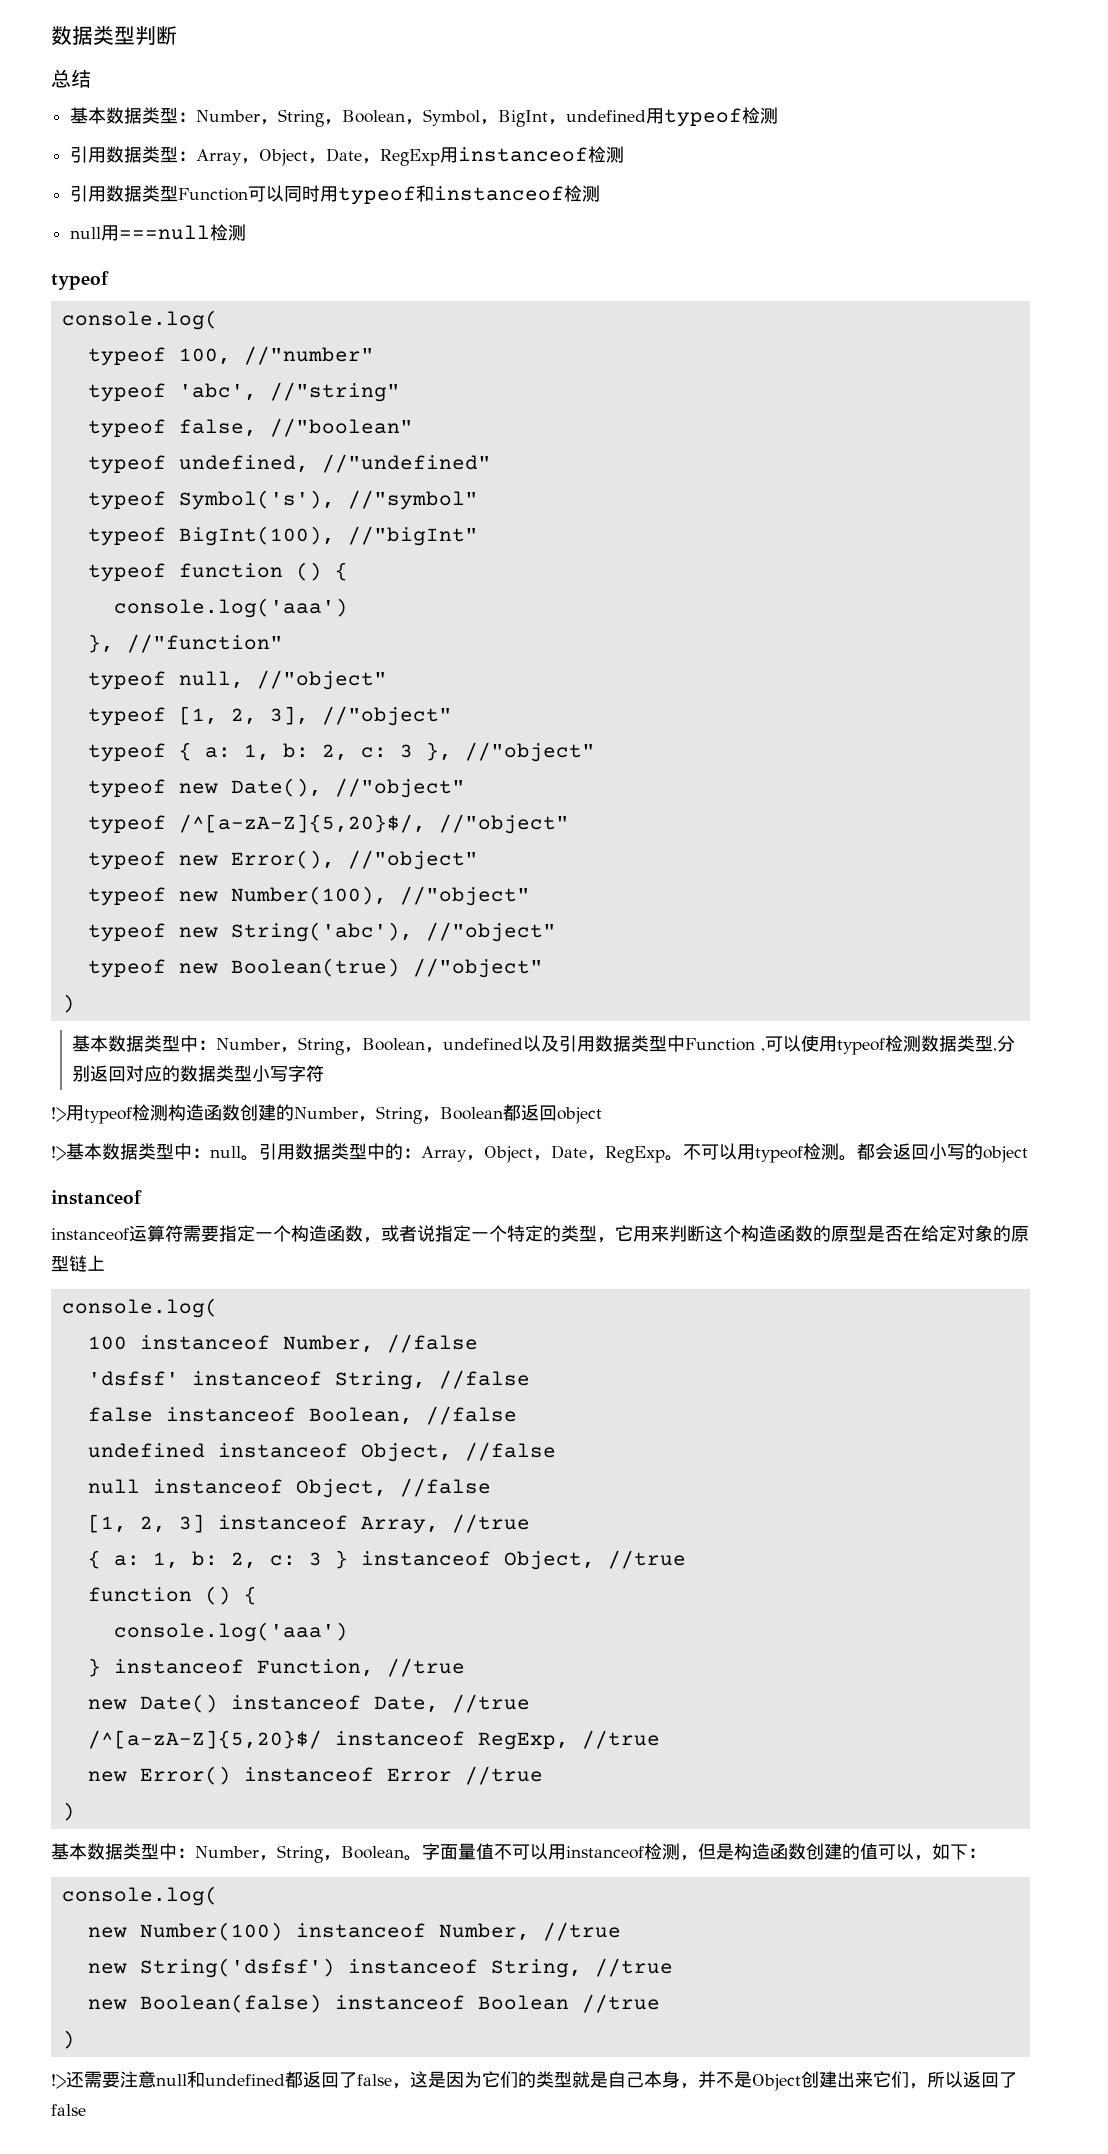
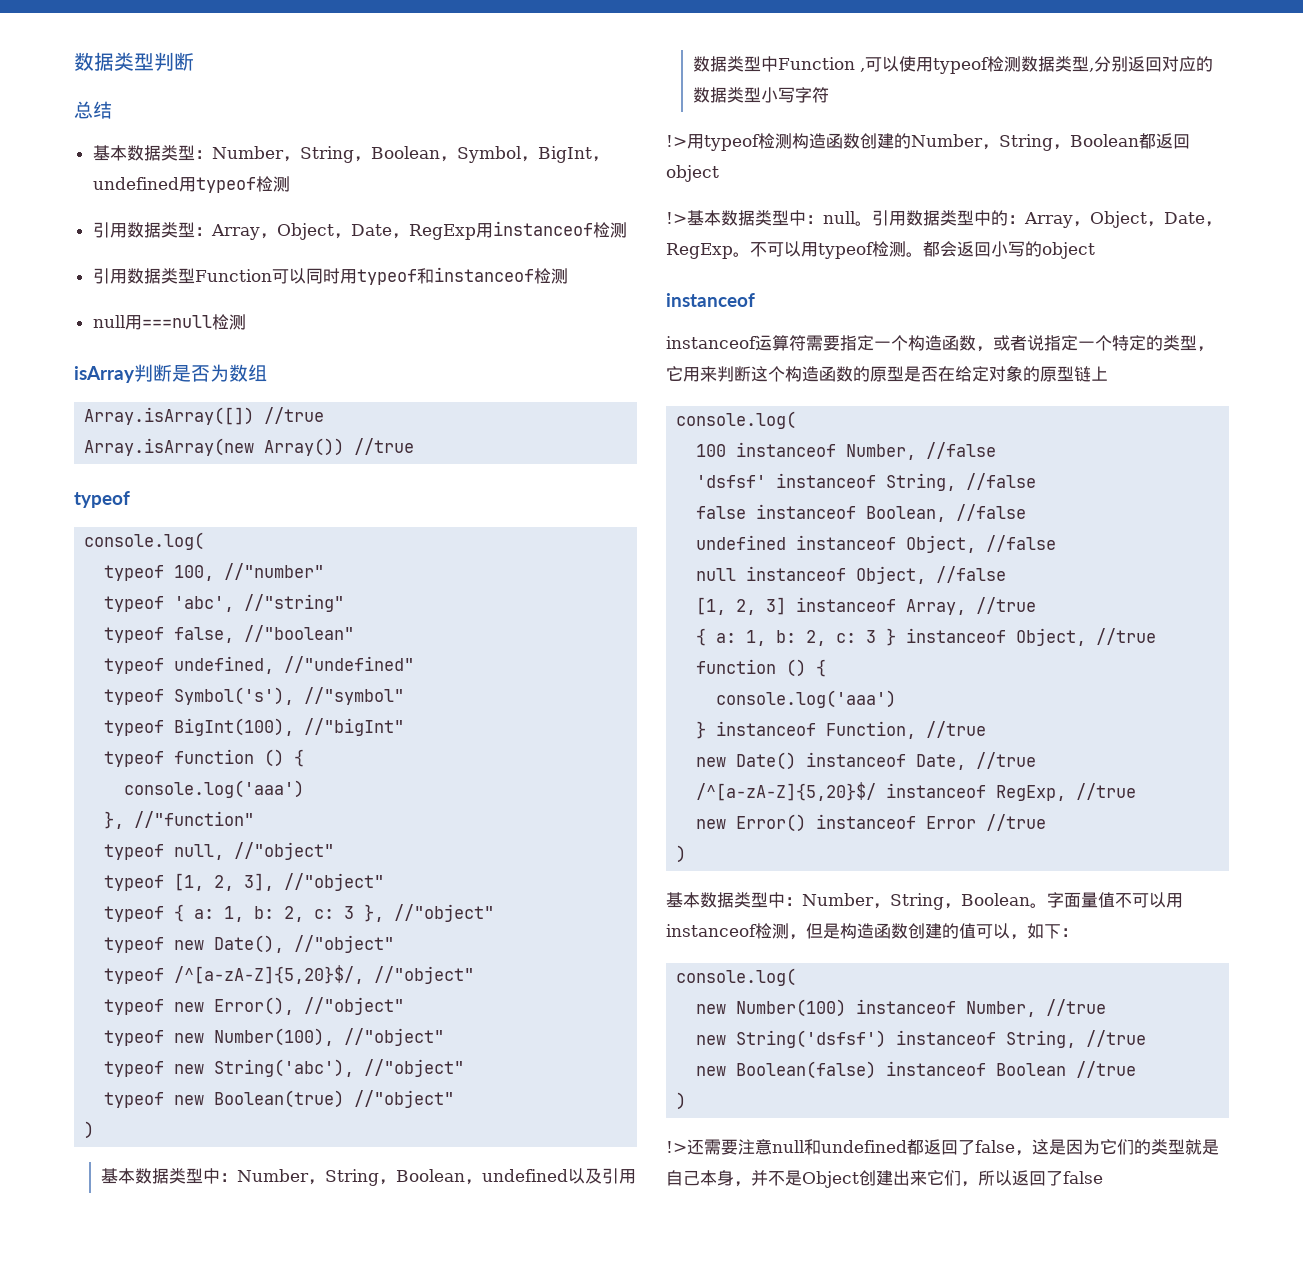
+ isArray判断是否为数组
+ Array.isArray([]) //true
+ Array.isArray(new Array()) //true

